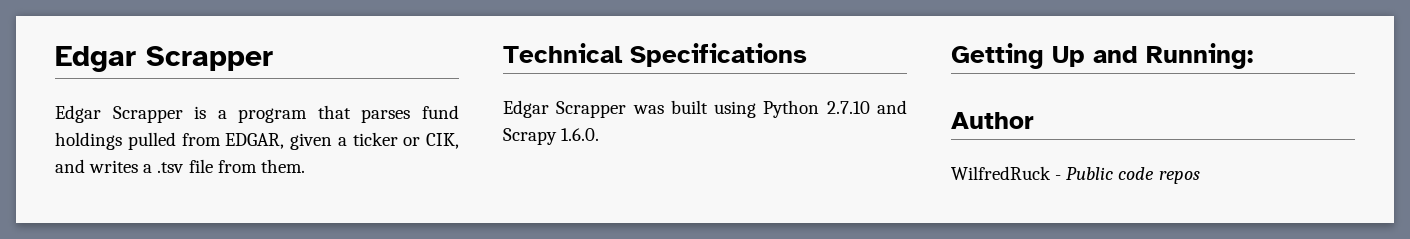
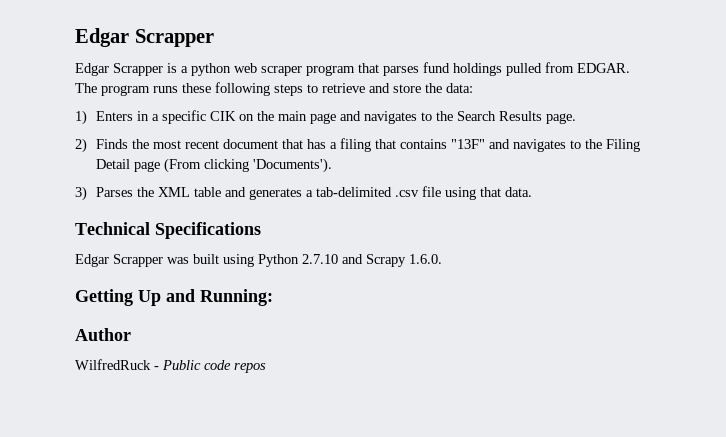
- Edgar Scrapper is a program that parses fund holdings pulled from EDGAR, given a ticker or CIK, and writes a .tsv file from them.
+ Edgar Scrapper is a python web scraper program that parses fund holdings pulled from EDGAR. The program runs these following steps to retrieve and store the data:
+ 1) Enters in a specific CIK on the main page and navigates to the Search Results page.
+ 2) Finds the most recent document that has a filing that contains "13F" and navigates to the Filing Detail page (From clicking 'Documents').
+ 3) Parses the XML table and generates a tab-delimited .csv file using that data.

